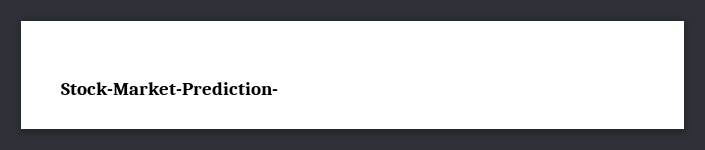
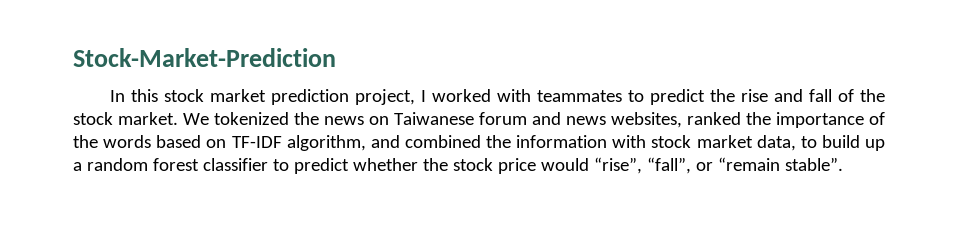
- Stock-Market-Prediction-
+ Stock-Market-Prediction
+ In this stock market prediction project, I worked with teammates to predict the rise and fall of the stock market. We tokenized the news on Taiwanese forum and news websites, ranked the importance of the words based on TF-IDF algorithm, and combined the information with stock market data, to build up a random forest classifier to predict whether the stock price would “rise”, “fall”, or “remain stable”.

